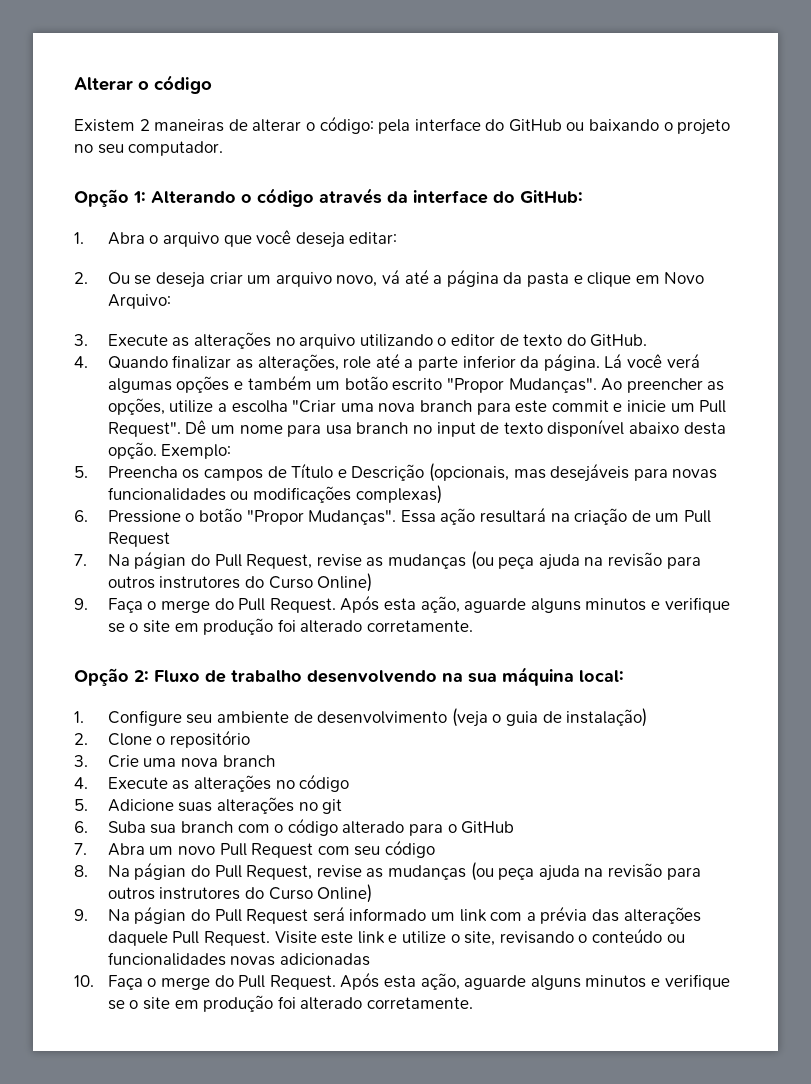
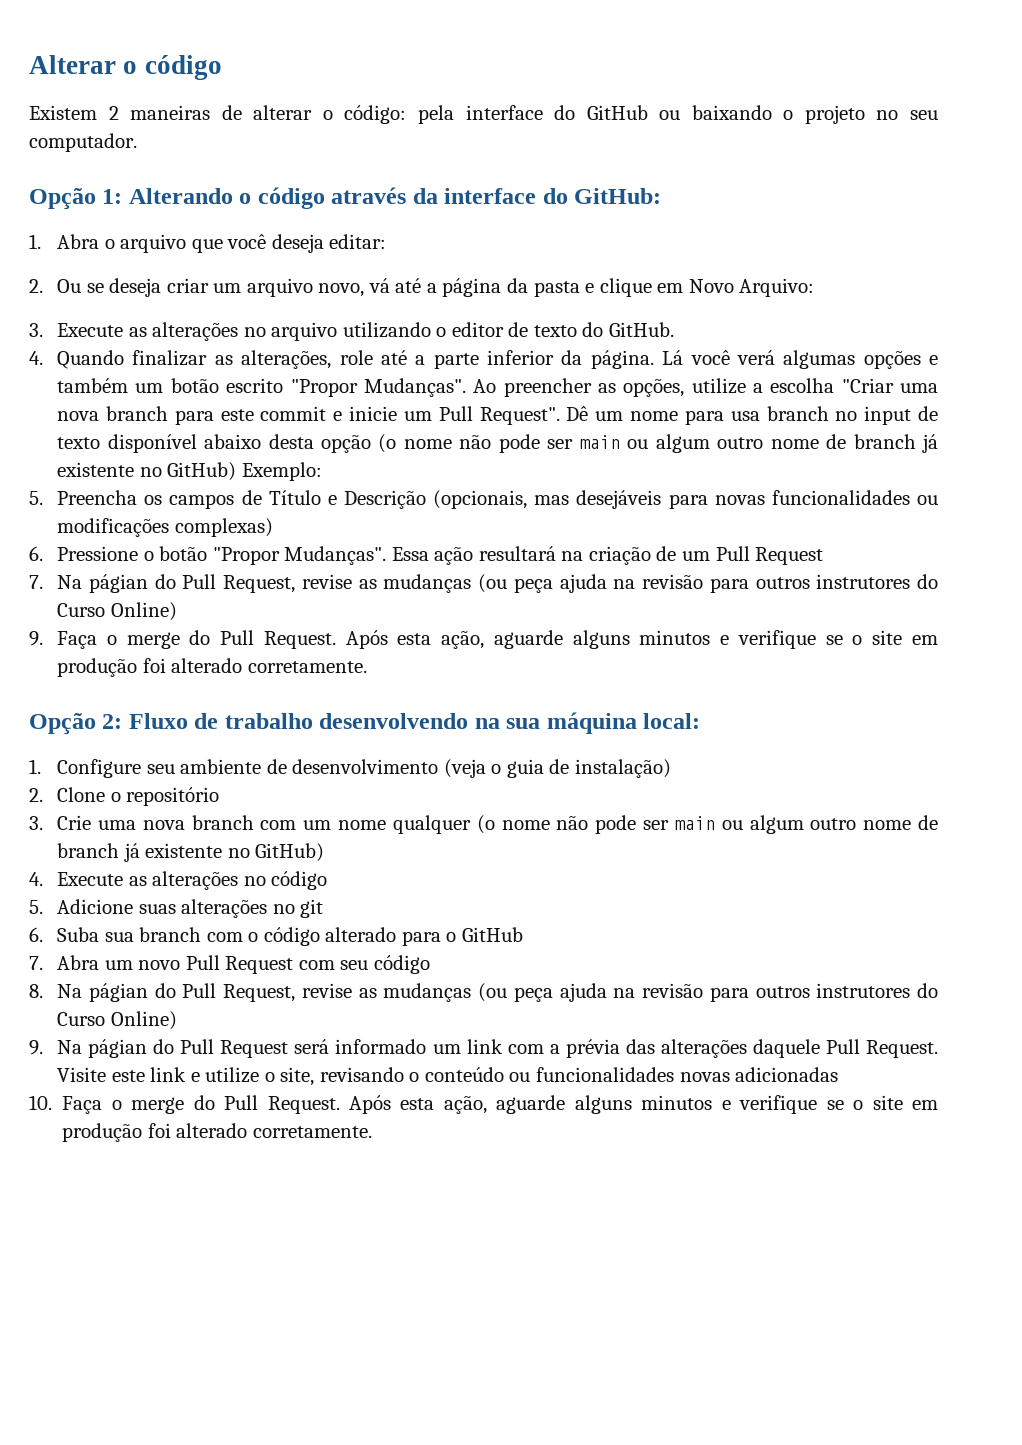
- Dê um nome para usa branch no input de texto disponível abaixo desta opção. Exemplo:
+ Dê um nome para usa branch no input de texto disponível abaixo desta opção (o nome não pode ser main ou algum outro nome de branch já existente no GitHub) Exemplo:
- 3. Crie uma nova branch
+ 3. Crie uma nova branch com um nome qualquer (o nome não pode ser main ou algum outro nome de branch já existente no GitHub)

